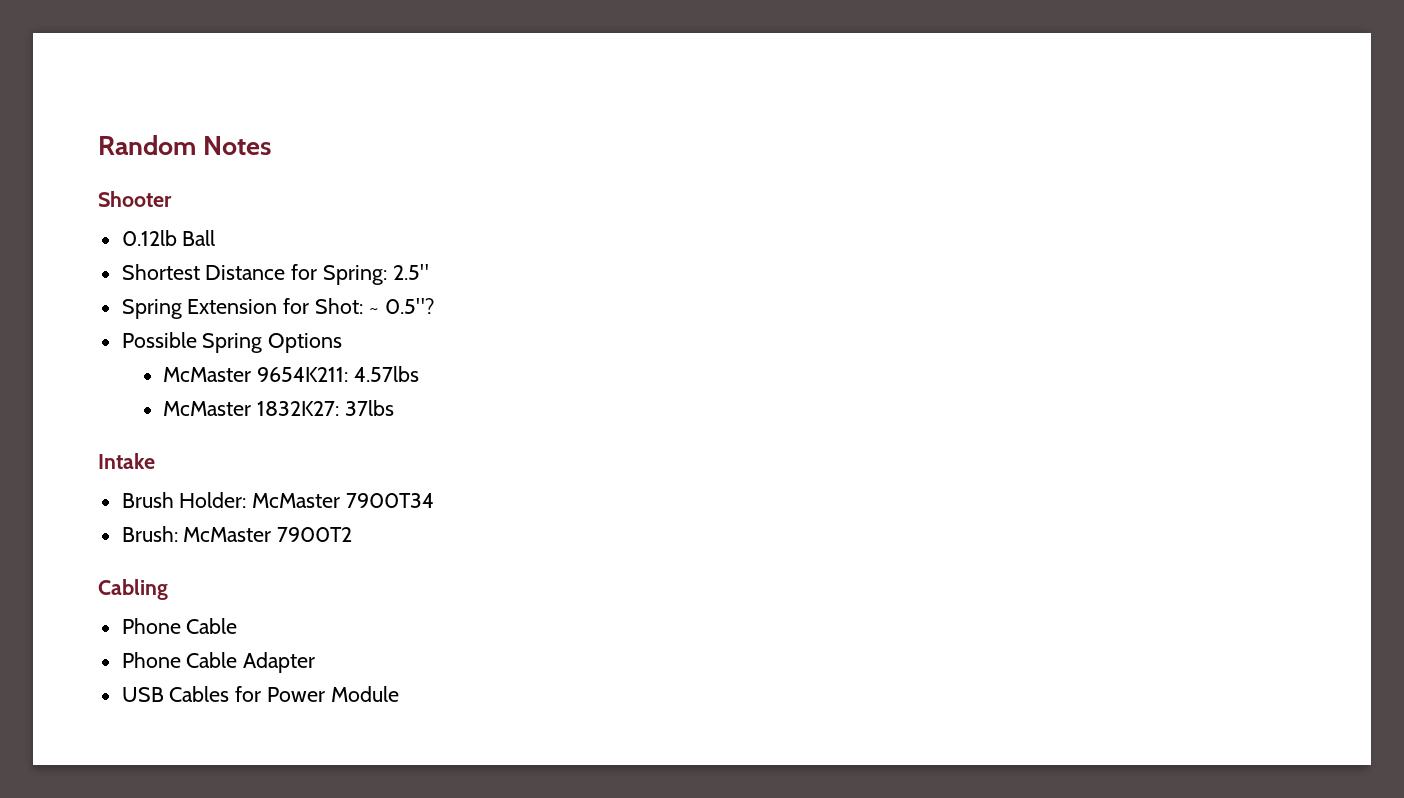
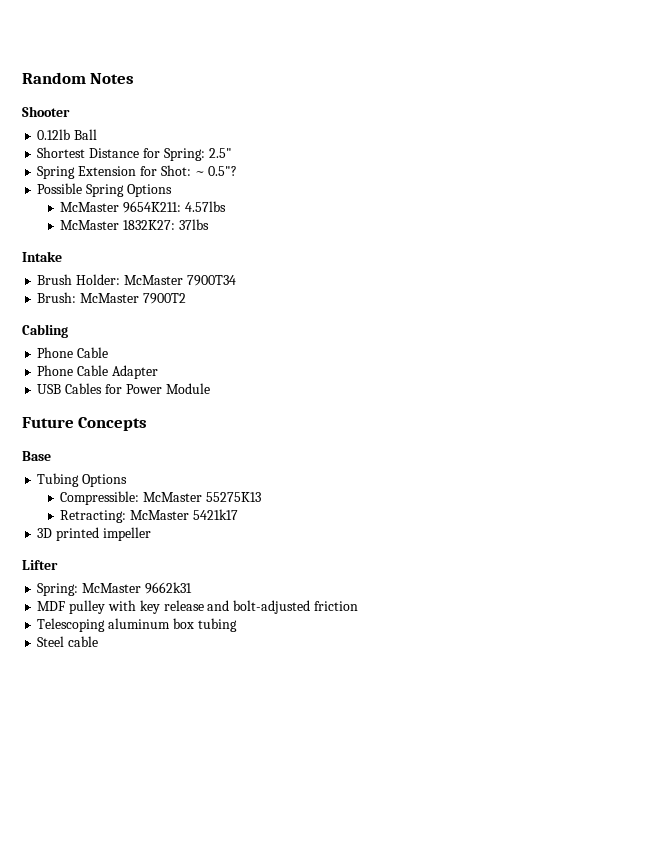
+ Future Concepts
+ Base
+ Tubing Options
+ Compressible: McMaster 55275K13
+ Retracting: McMaster 5421k17
+ 3D printed impeller
+ Lifter
+ Spring: McMaster 9662k31
+ MDF pulley with key release and bolt-adjusted friction
+ Telescoping aluminum box tubing
+ Steel cable

